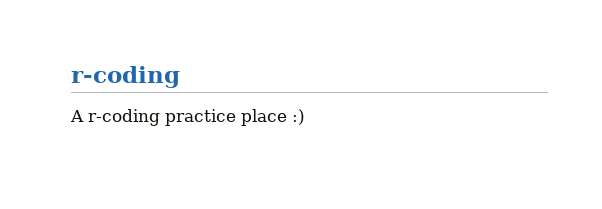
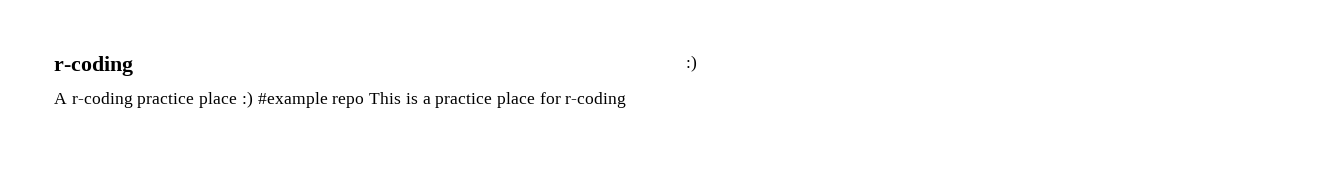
- A r-coding practice place :)
+ A r-coding practice place :) #example repo This is a practice place for r-coding :)

